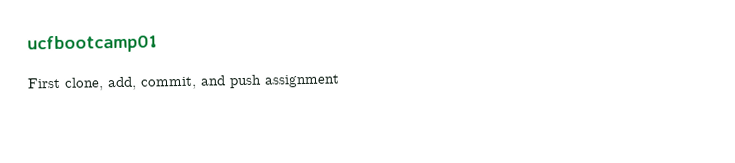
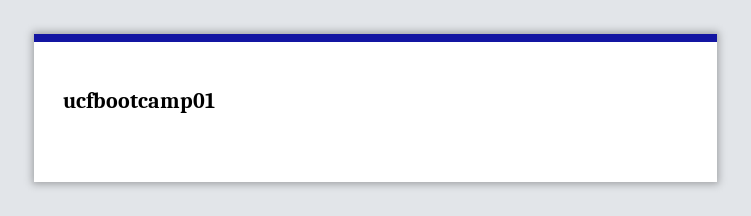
- First clone, add, commit, and push assignment

